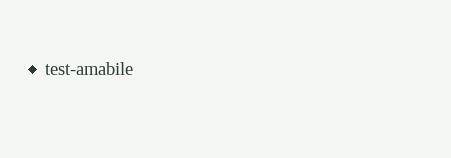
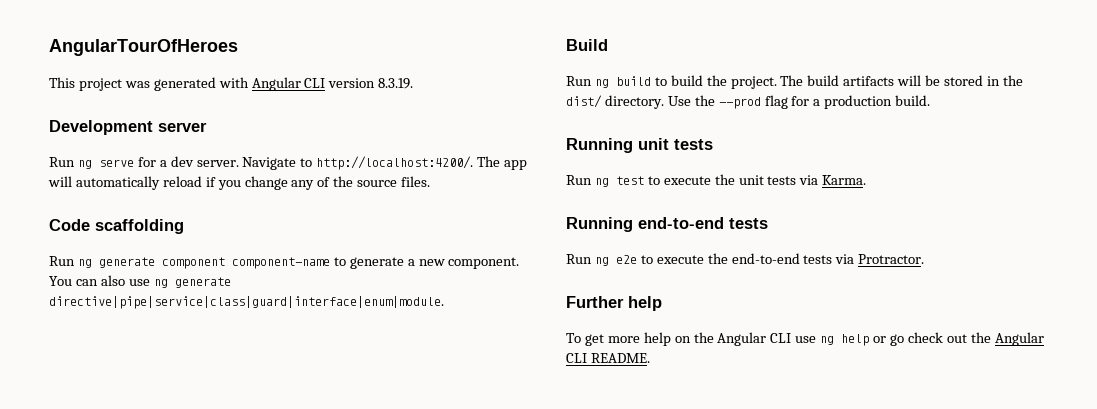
- test-amabile
+ AngularTourOfHeroes
+ This project was generated with Angular CLI version 8.3.19.
+ Development server
+ Run ng serve for a dev server. Navigate to http://localhost:4200/. The app will automatically reload if you change any of the source files.
+ Code scaffolding
+ Run ng generate component component-name to generate a new component. You can also use ng generate directive|pipe|service|class|guard|interface|enum|module.
+ Build
+ Run ng build to build the project. The build artifacts will be stored in the dist/ directory. Use the --prod flag for a production build.
+ Running unit tests
+ Run ng test to execute the unit tests via Karma.
+ Running end-to-end tests
+ Run ng e2e to execute the end-to-end tests via Protractor.
+ Further help
+ To get more help on the Angular CLI use ng help or go check out the Angular CLI README.

